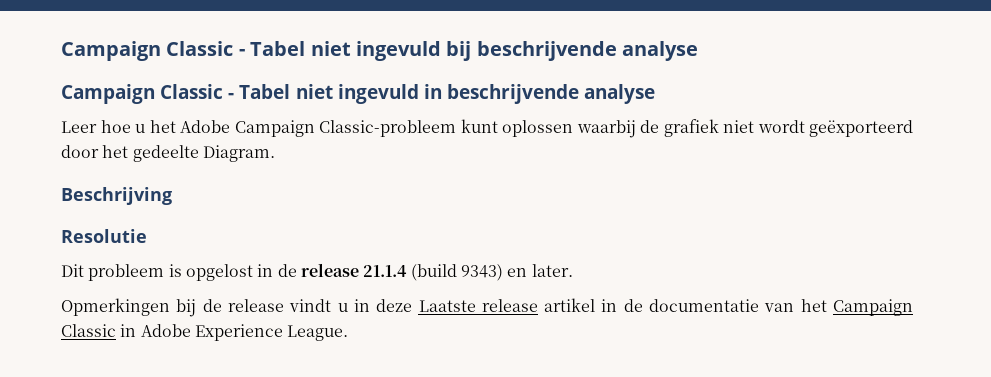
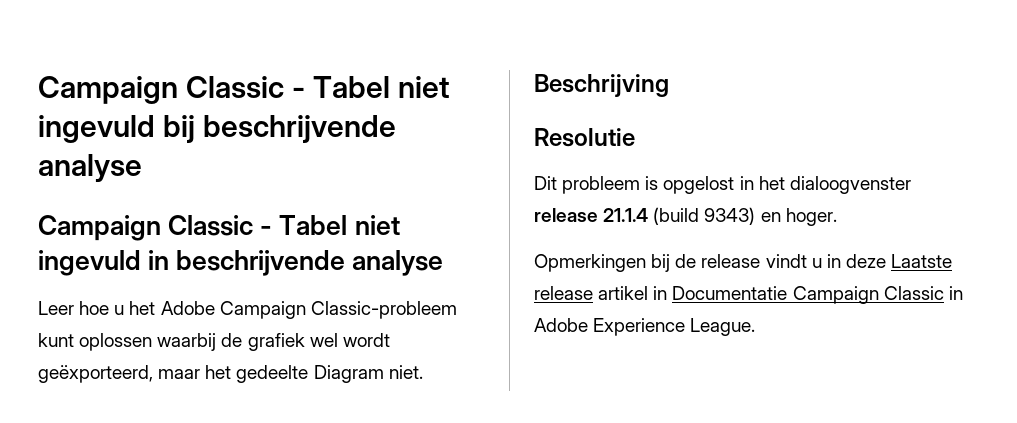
- Leer hoe u het Adobe Campaign Classic-probleem kunt oplossen waarbij de grafiek niet wordt geëxporteerd door het gedeelte Diagram.
+ Leer hoe u het Adobe Campaign Classic-probleem kunt oplossen waarbij de grafiek wel wordt geëxporteerd, maar het gedeelte Diagram niet.
- Dit probleem is opgelost in de release 21.1.4 (build 9343) en later.
+ Dit probleem is opgelost in het dialoogvenster release 21.1.4 (build 9343) en hoger.
- Opmerkingen bij de release vindt u in deze Laatste release artikel in de documentatie van het Campaign Classic in Adobe Experience League.
+ Opmerkingen bij de release vindt u in deze Laatste release artikel in Documentatie Campaign Classic in Adobe Experience League.

